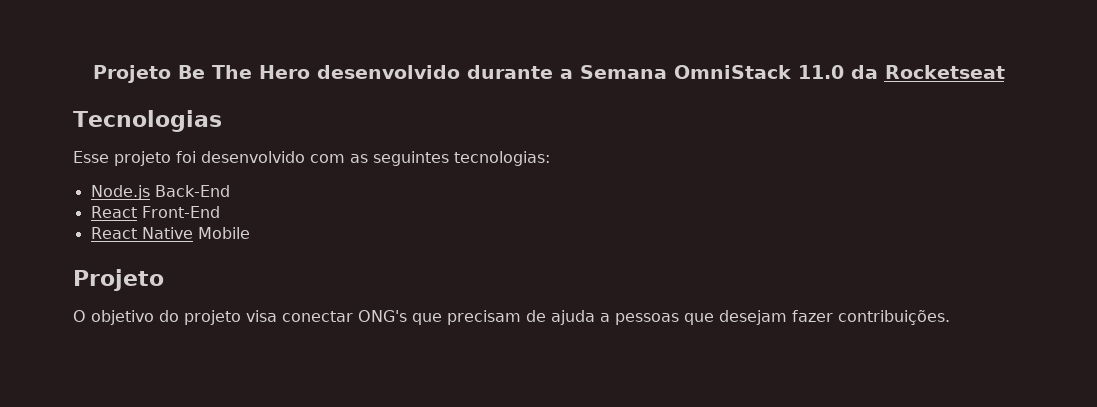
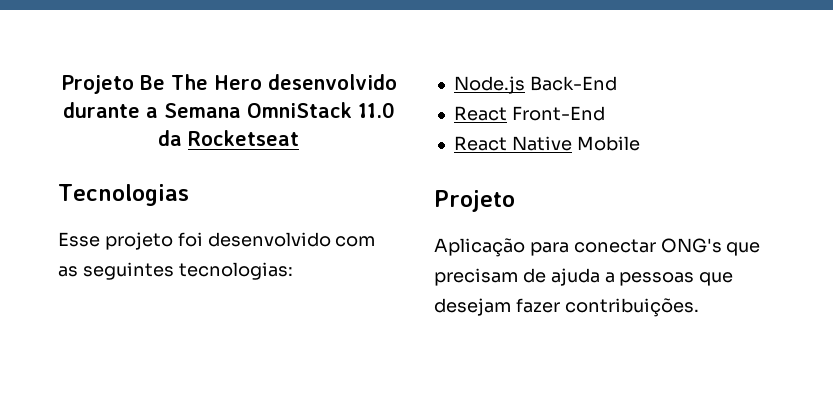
- O objetivo do projeto visa conectar ONG's que precisam de ajuda a pessoas que desejam fazer contribuições.
+ Aplicação para conectar ONG's que precisam de ajuda a pessoas que desejam fazer contribuições.

